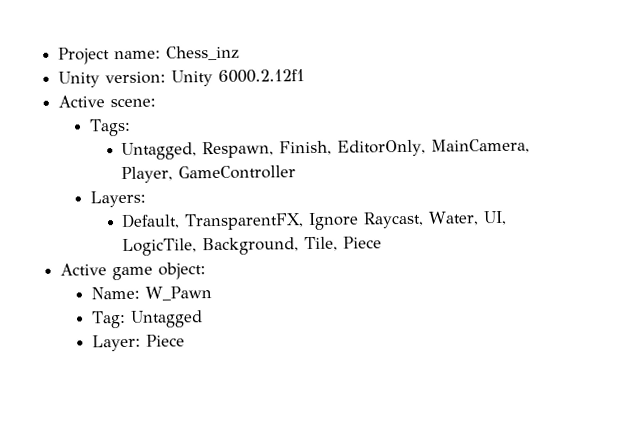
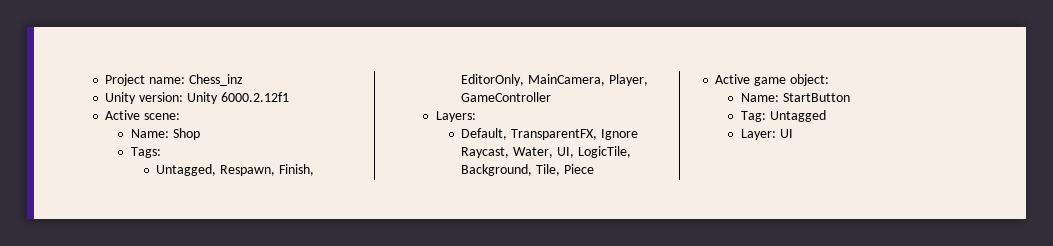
+ Name: Shop
- Name: W_Pawn
+ Name: StartButton
- Layer: Piece
+ Layer: UI

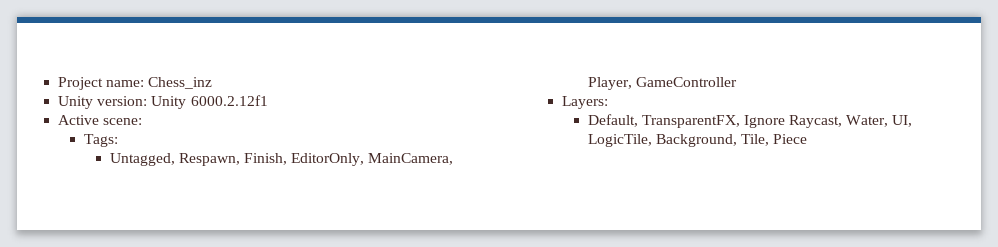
- Name: Shop
- Active game object:
- Name: StartButton
- Tag: Untagged
- Layer: UI

